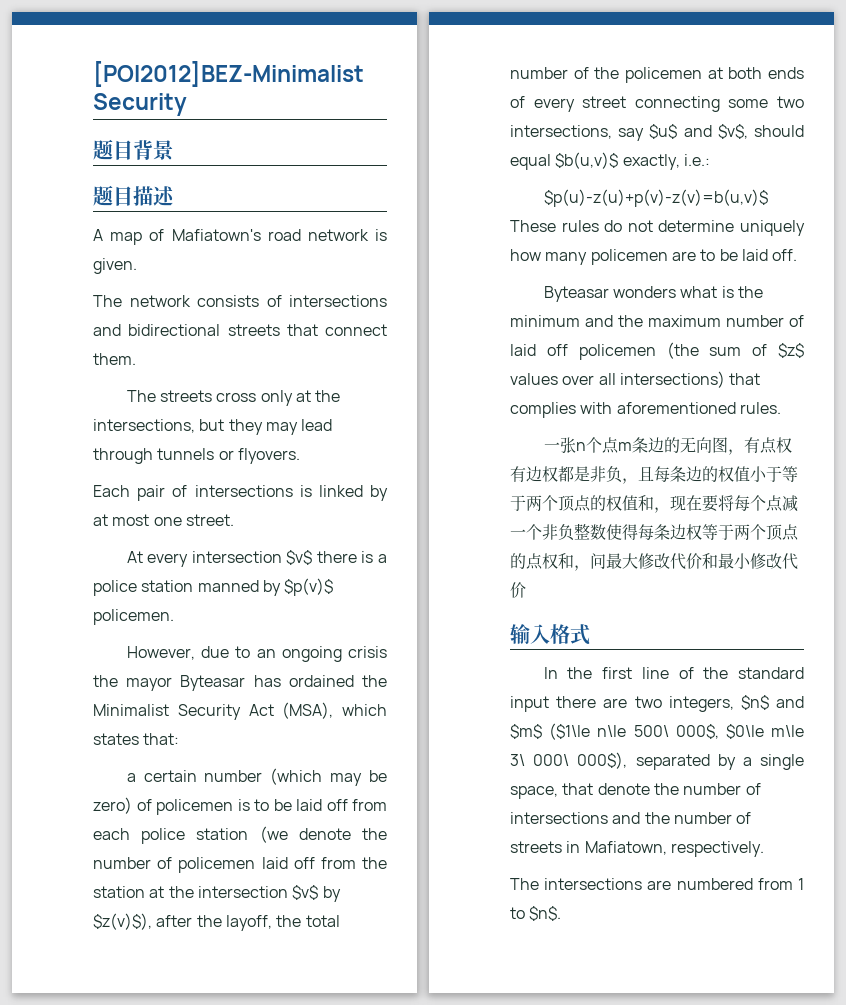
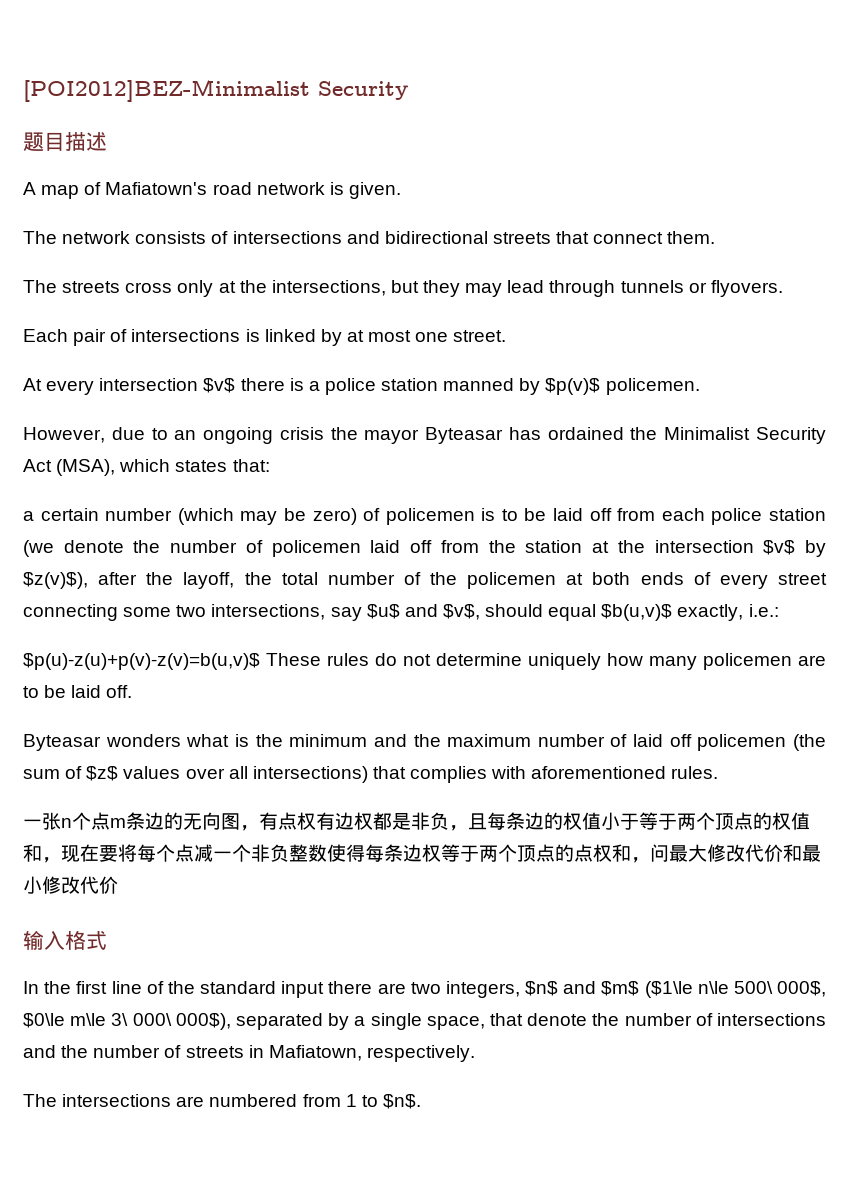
- 题目背景

